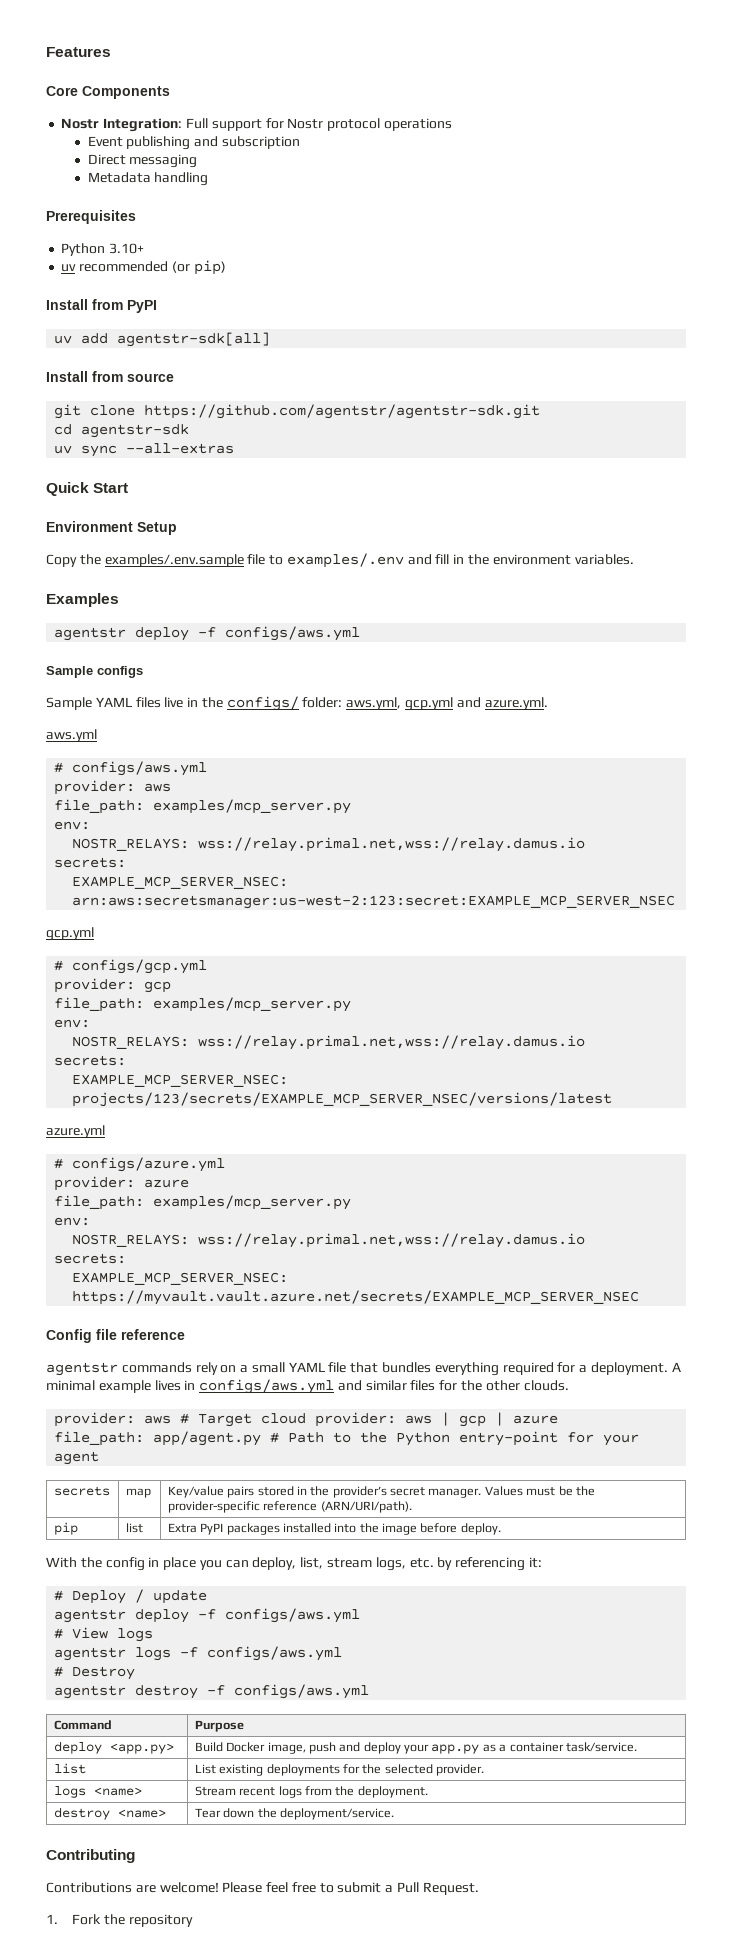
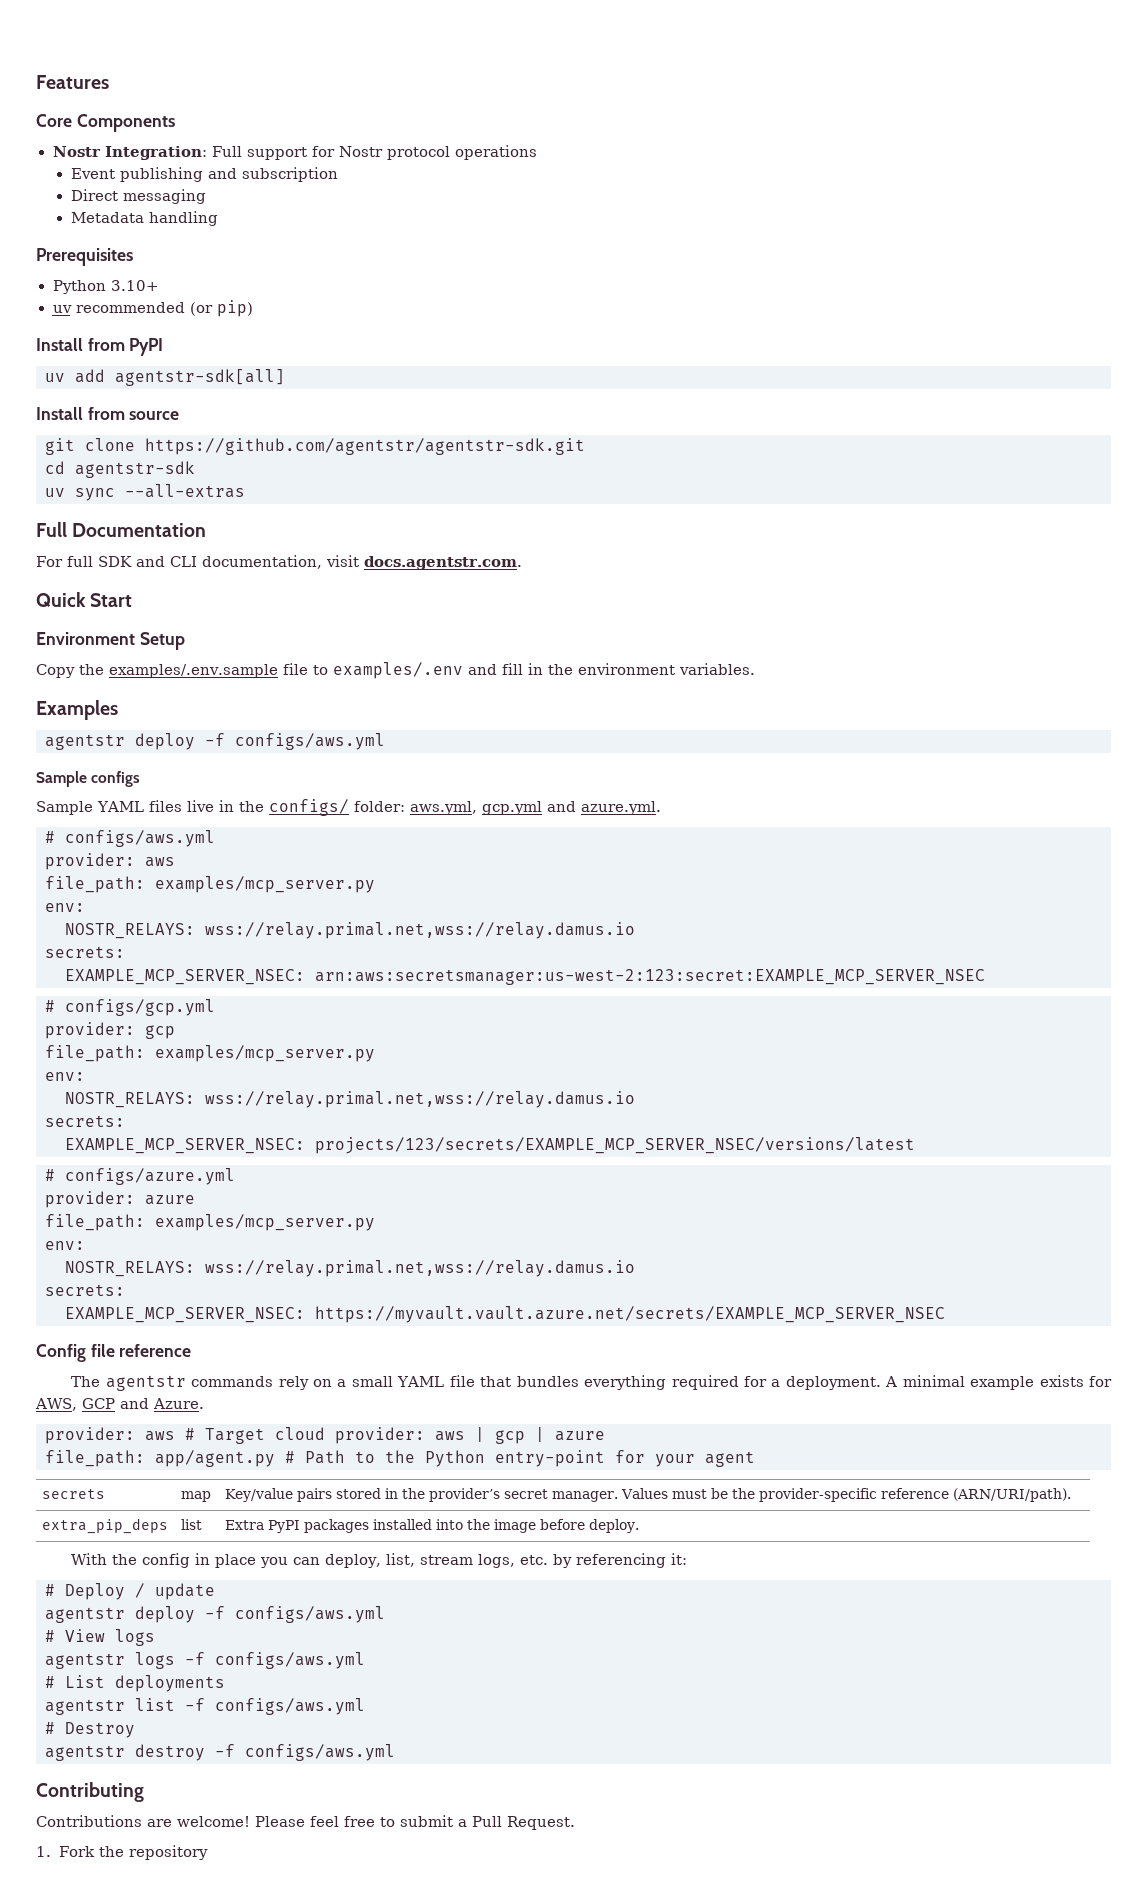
+ Full Documentation
+ For full SDK and CLI documentation, visit docs.agentstr.com.
- aws.yml
  EXAMPLE_MCP_SERVER_NSEC: arn:aws:secretsmanager:us-west-2:123:secret:EXAMPLE_MCP_SERVER_NSEC
- gcp.yml
- azure.yml
- agentstr commands rely on a small YAML file that bundles everything required for a deployment.
+ The agentstr commands rely on a small YAML file that bundles everything required for a deployment.
- A minimal example lives in configs/aws.yml and similar files for the other clouds.
+ A minimal example exists for AWS, GCP and Azure.
- pip | list | Extra PyPI packages installed into the image before deploy.
+ extra_pip_deps | list | Extra PyPI packages installed into the image before deploy.
+ # List deployments
+ agentstr list -f configs/aws.yml
- Command | Purpose
- deploy <app.py> | Build Docker image, push and deploy your app.py as a container task/service.
- list | List existing deployments for the selected provider.
- logs <name> | Stream recent logs from the deployment.
- destroy <name> | Tear down the deployment/service.

